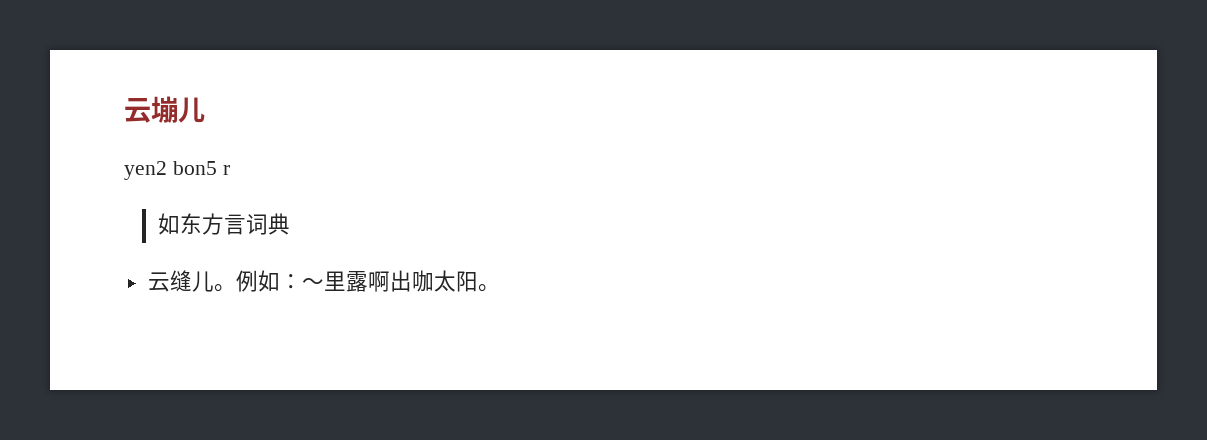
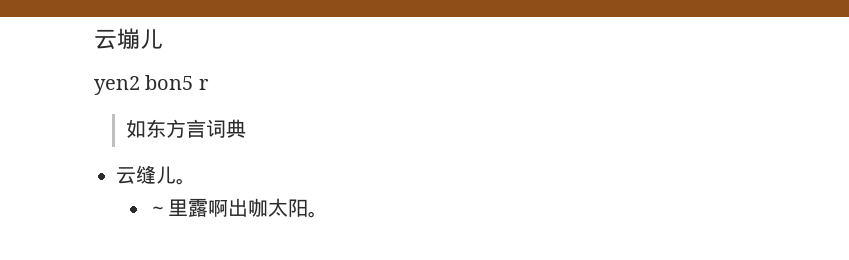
- 云缝儿。例如：～里露啊出咖太阳。
+ 云缝儿。
+ ～里露啊出咖太阳。

